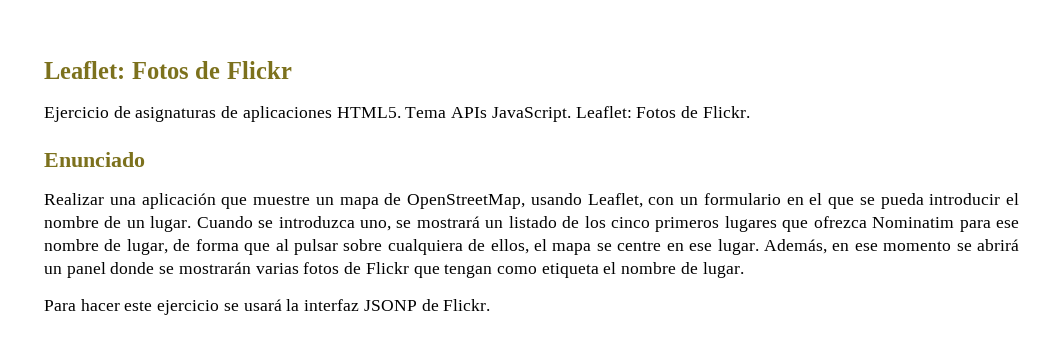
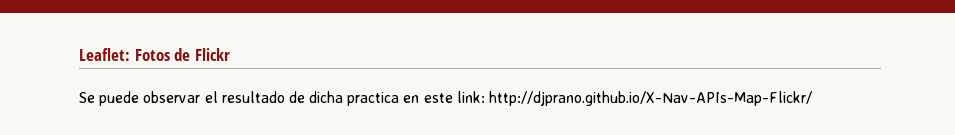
- Ejercicio de asignaturas de aplicaciones HTML5. Tema APIs JavaScript. Leaflet: Fotos de Flickr.
- Enunciado
- Realizar una aplicación que muestre un mapa de OpenStreetMap, usando Leaflet, con un formulario en el que se pueda introducir el nombre de un lugar. Cuando se introduzca uno, se mostrará un listado de los cinco primeros lugares que ofrezca Nominatim para ese nombre de lugar, de forma que al pulsar sobre cualquiera de ellos, el mapa se centre en ese lugar. Además, en ese momento se abrirá un panel donde se mostrarán varias fotos de Flickr que tengan como etiqueta el nombre de lugar.
- Para hacer este ejercicio se usará la interfaz JSONP de Flickr.
+ Se puede observar el resultado de dicha practica en este link: http://djprano.github.io/X-Nav-APIs-Map-Flickr/

